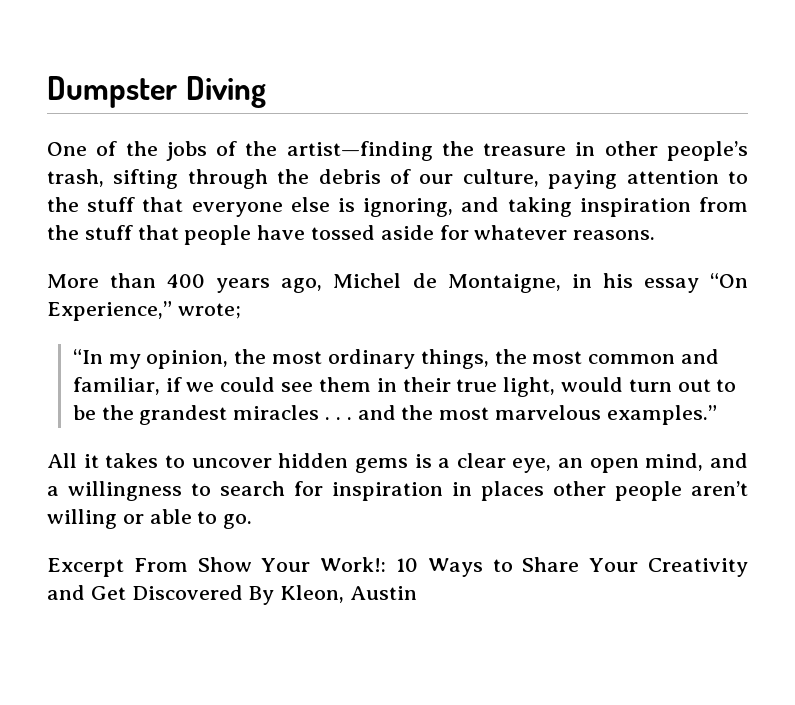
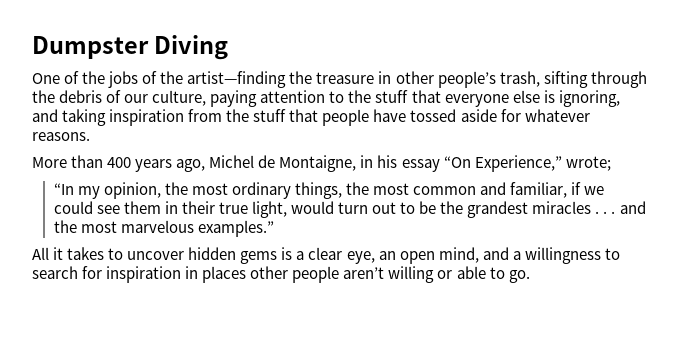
- Excerpt From Show Your Work!: 10 Ways to Share Your Creativity and Get Discovered By Kleon, Austin

